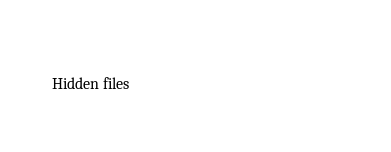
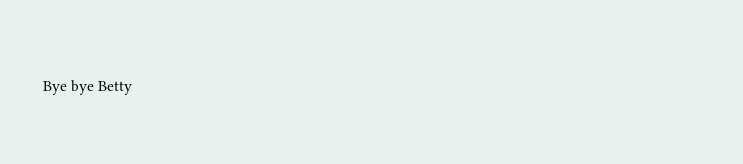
- Hidden files
+ Bye bye Betty

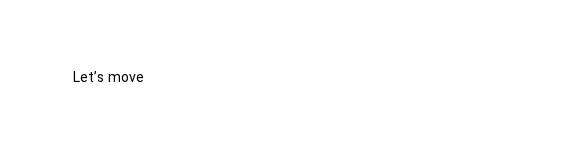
- Bye bye Betty
+ Let’s move

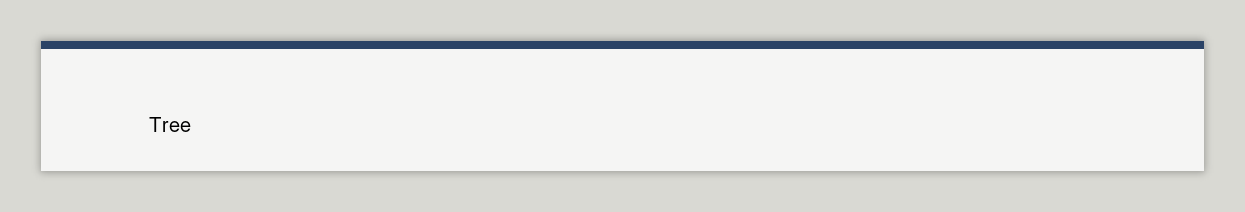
- Let’s move
+ Tree

